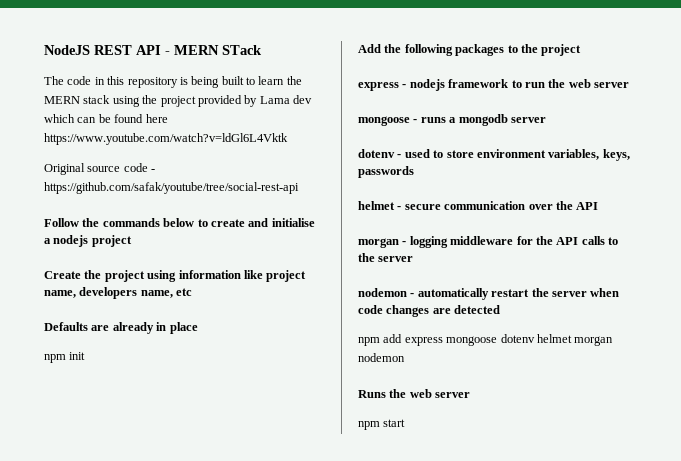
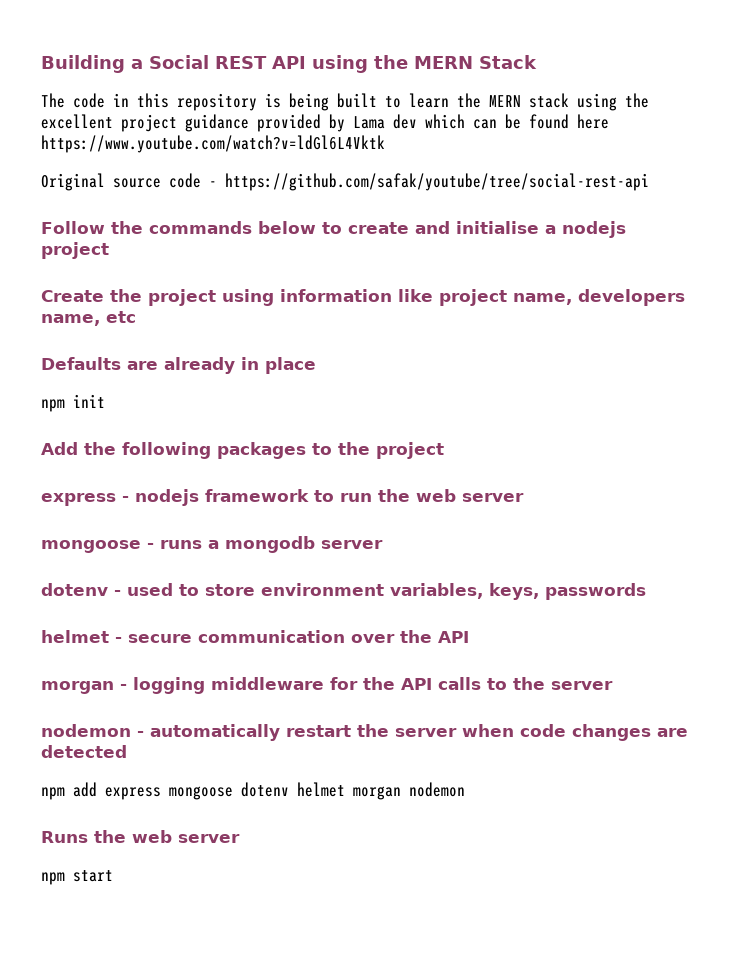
- NodeJS REST API - MERN STack
+ Building a Social REST API using the MERN Stack
- The code in this repository is being built to learn the MERN stack using the project provided by Lama dev which can be found here https://www.youtube.com/watch?v=ldGl6L4Vktk
+ The code in this repository is being built to learn the MERN stack using the excellent project guidance provided by Lama dev which can be found here https://www.youtube.com/watch?v=ldGl6L4Vktk

